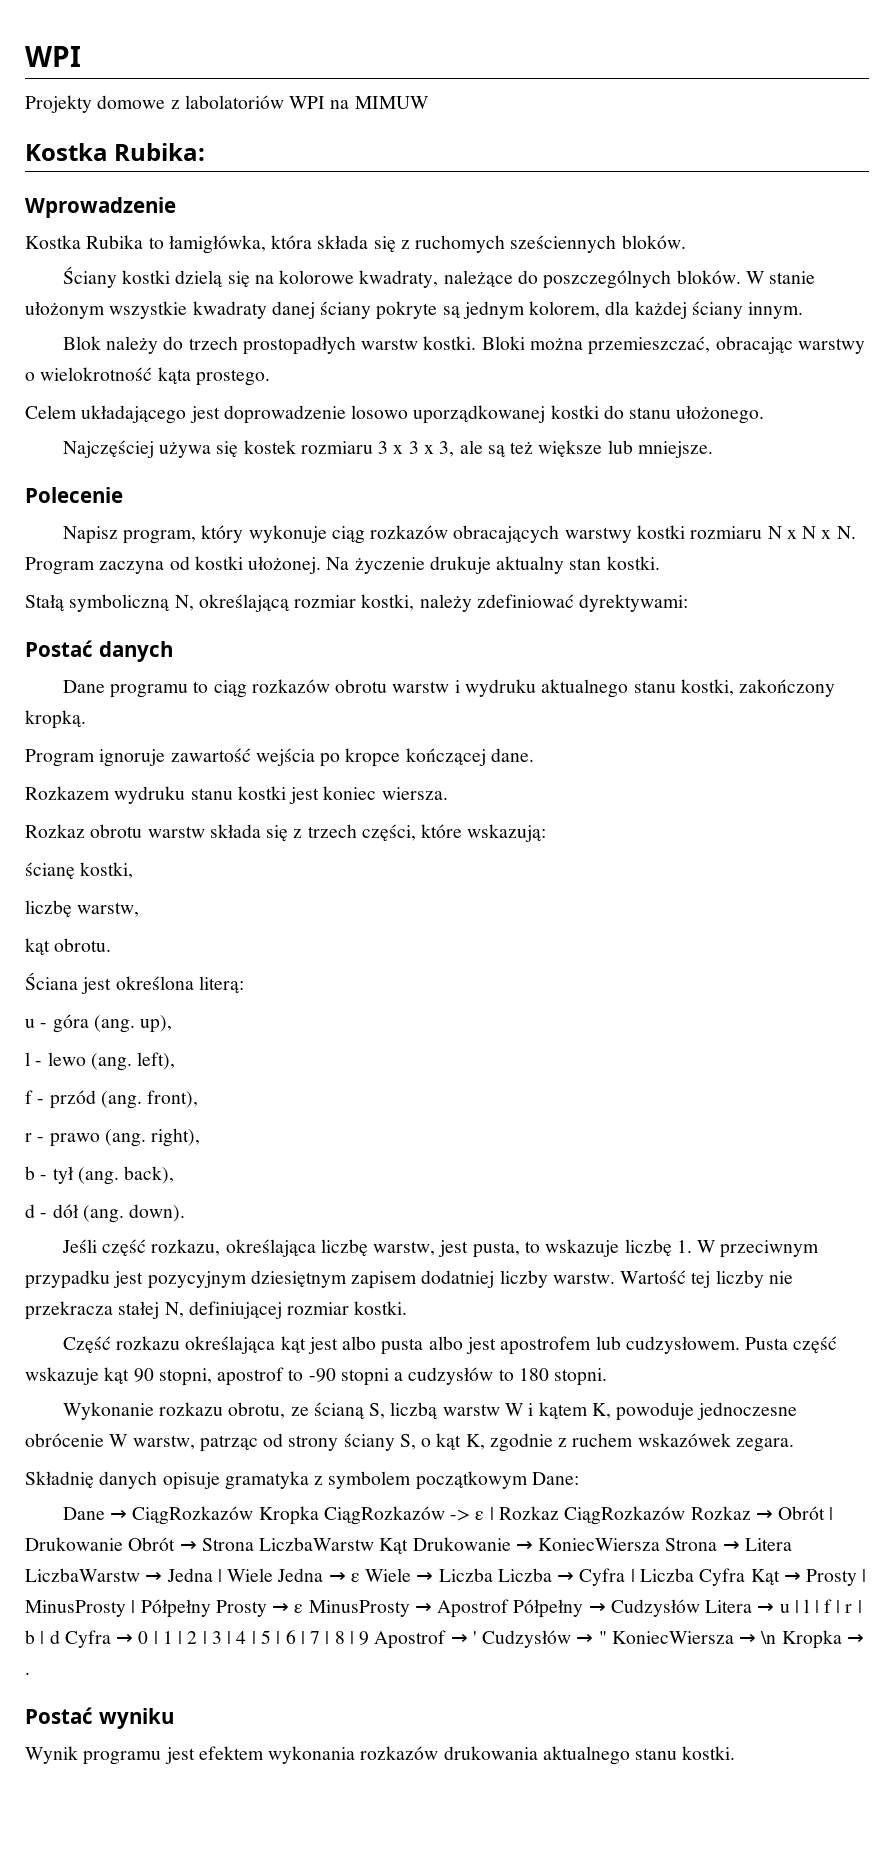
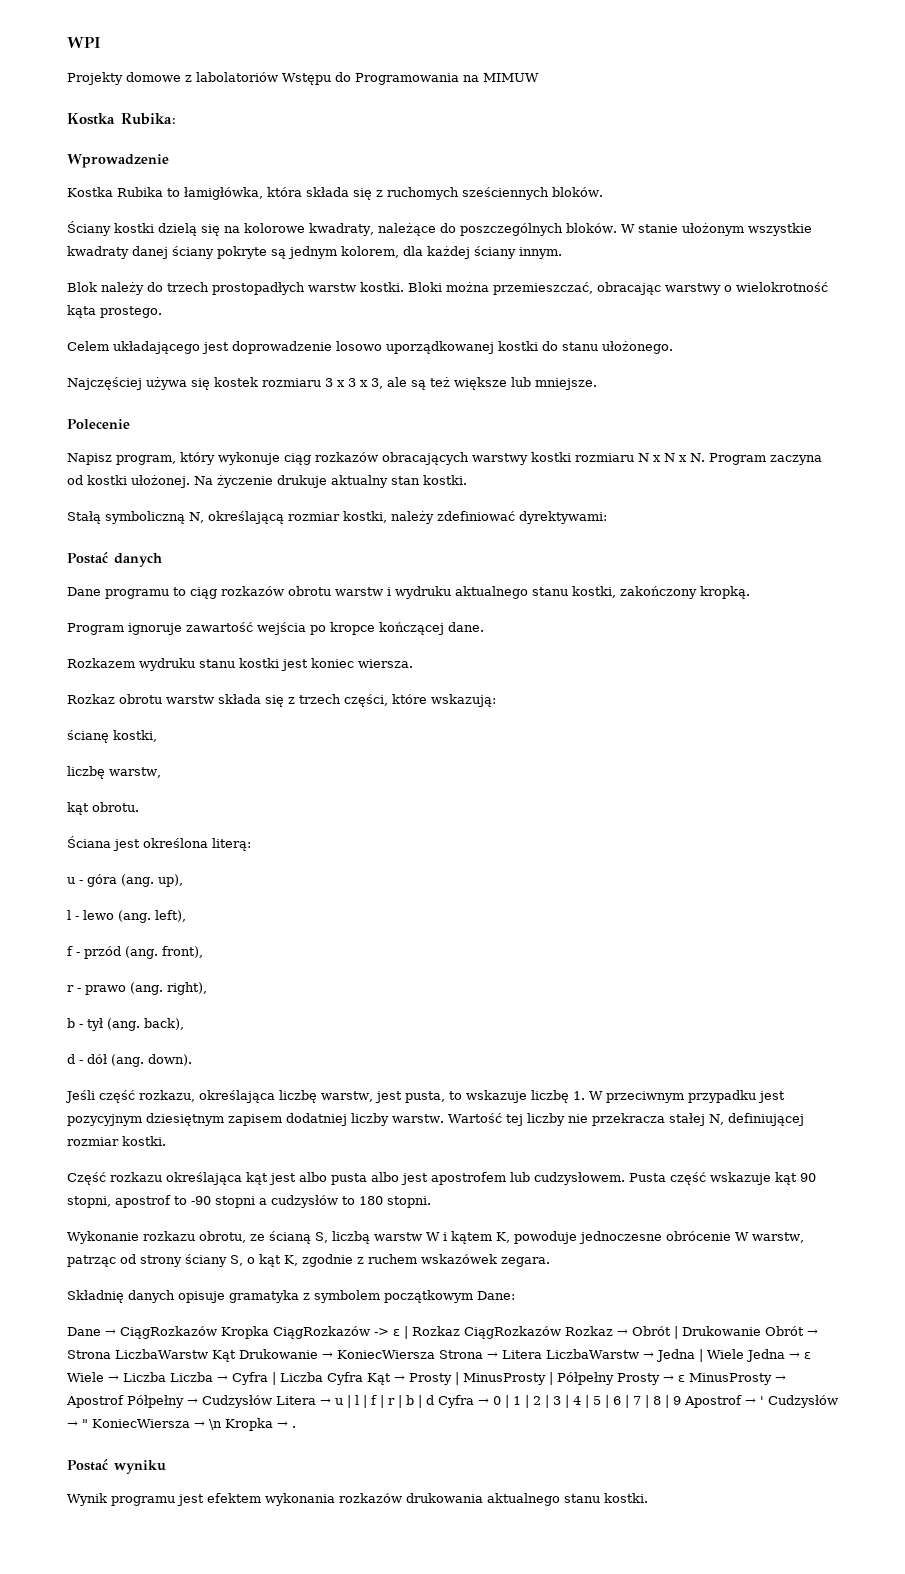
- Projekty domowe z labolatoriów WPI na MIMUW
+ Projekty domowe z labolatoriów Wstępu do Programowania na MIMUW

